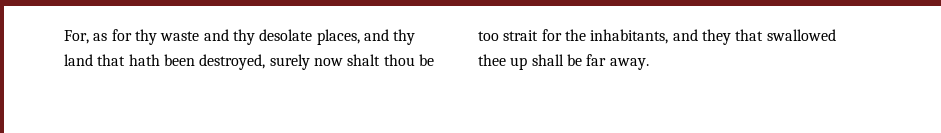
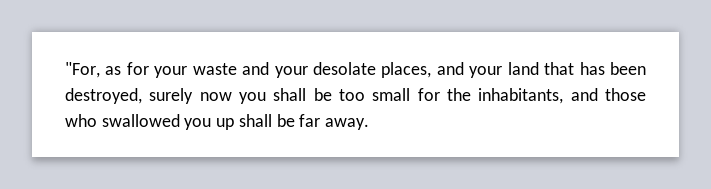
- For, as for thy waste and thy desolate places, and thy land that hath been destroyed, surely now shalt thou be too strait for the inhabitants, and they that swallowed thee up shall be far away.
+ "For, as for your waste and your desolate places, and your land that has been destroyed, surely now you shall be too small for the inhabitants, and those who swallowed you up shall be far away.

